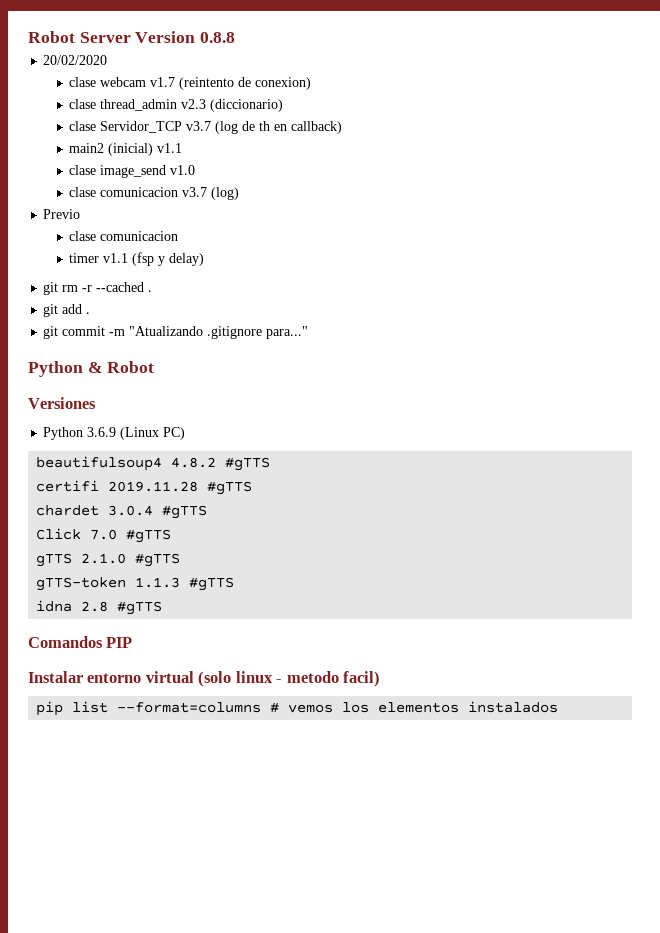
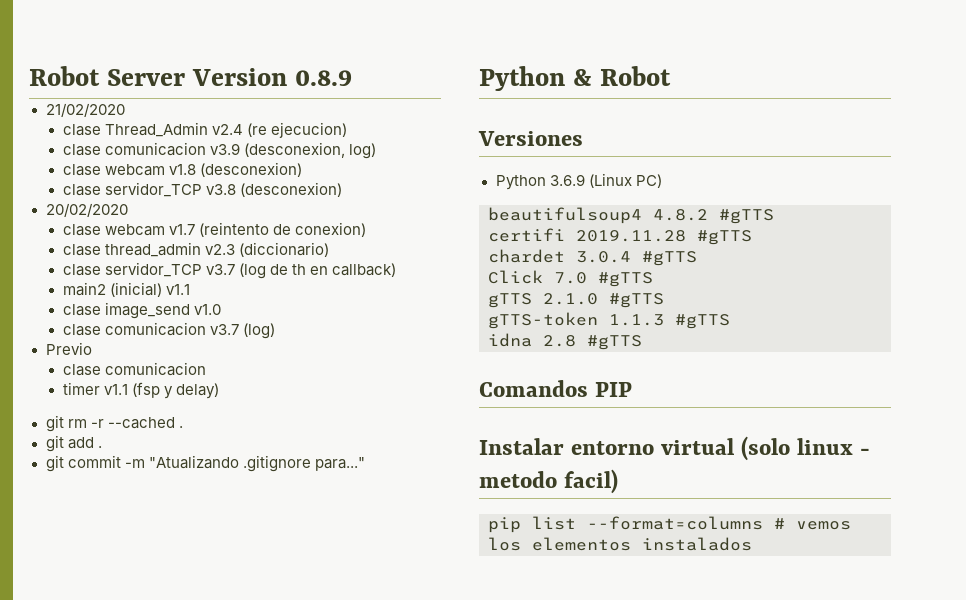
- Robot Server Version 0.8.8
+ Robot Server Version 0.8.9
+ 21/02/2020
+ clase Thread_Admin v2.4 (re ejecucion)
+ clase comunicacion v3.9 (desconexion, log)
+ clase webcam v1.8 (desconexion)
+ clase servidor_TCP v3.8 (desconexion)
- clase Servidor_TCP v3.7 (log de th en callback)
+ clase servidor_TCP v3.7 (log de th en callback)

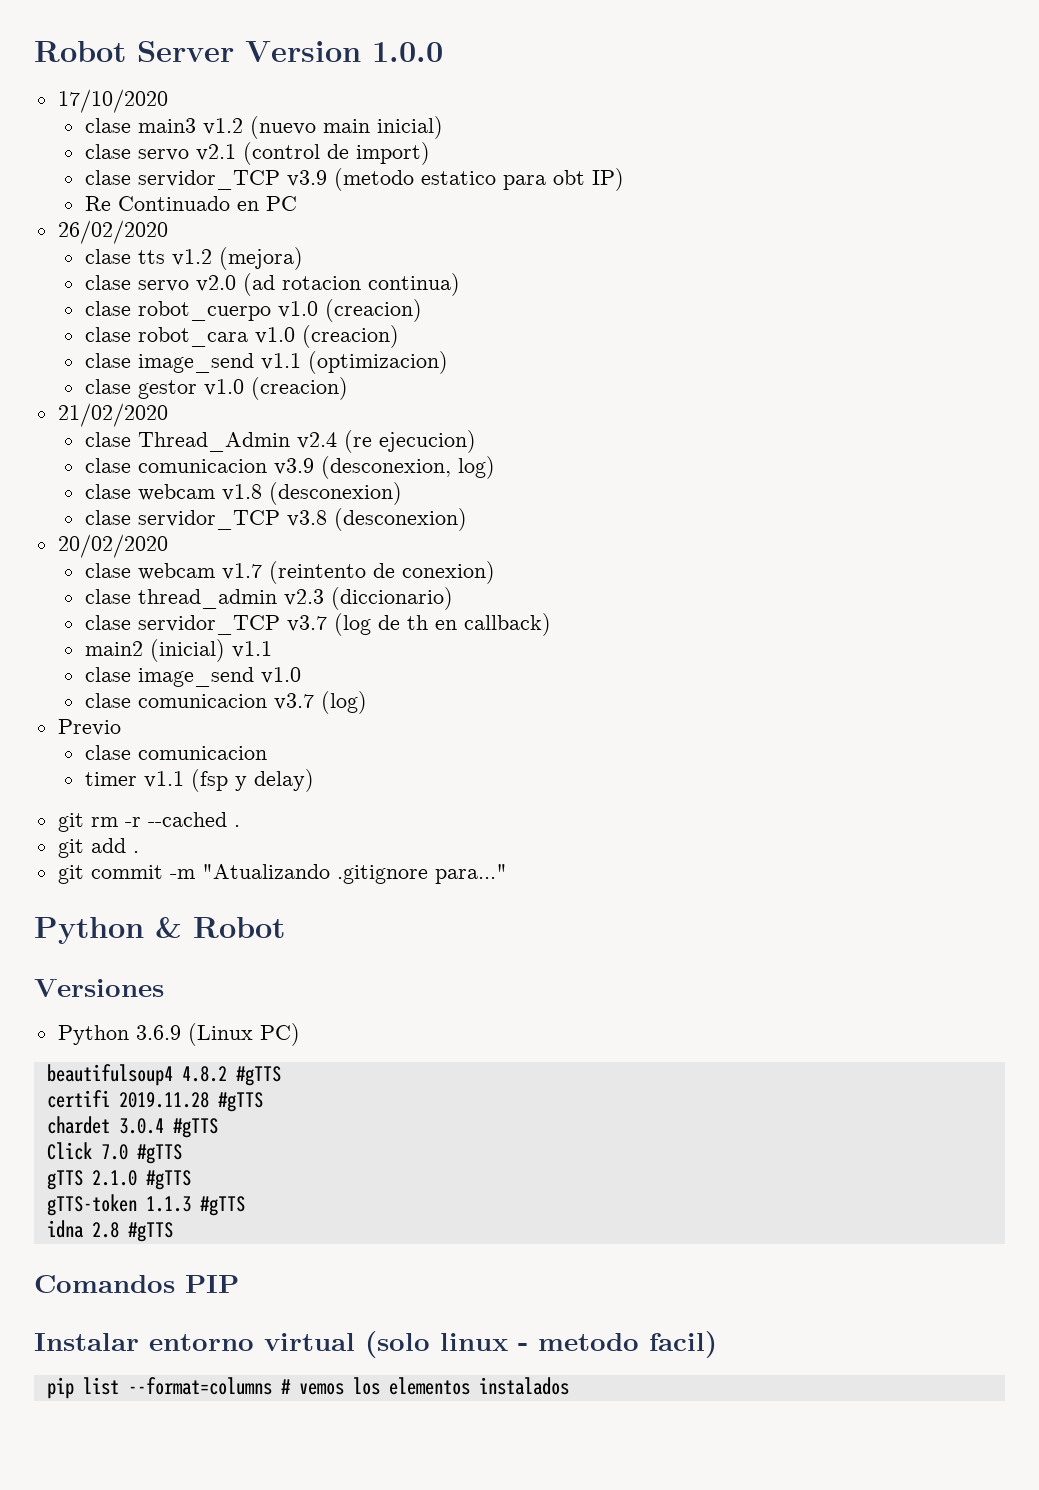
- Robot Server Version 0.8.9
+ Robot Server Version 1.0.0
+ 17/10/2020
+ clase main3 v1.2 (nuevo main inicial)
+ clase servo v2.1 (control de import)
+ clase servidor_TCP v3.9 (metodo estatico para obt IP)
+ Re Continuado en PC
+ 26/02/2020
+ clase tts v1.2 (mejora)
+ clase servo v2.0 (ad rotacion continua)
+ clase robot_cuerpo v1.0 (creacion)
+ clase robot_cara v1.0 (creacion)
+ clase image_send v1.1 (optimizacion)
+ clase gestor v1.0 (creacion)

